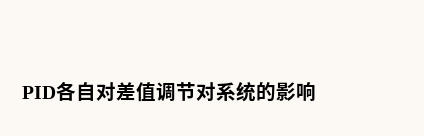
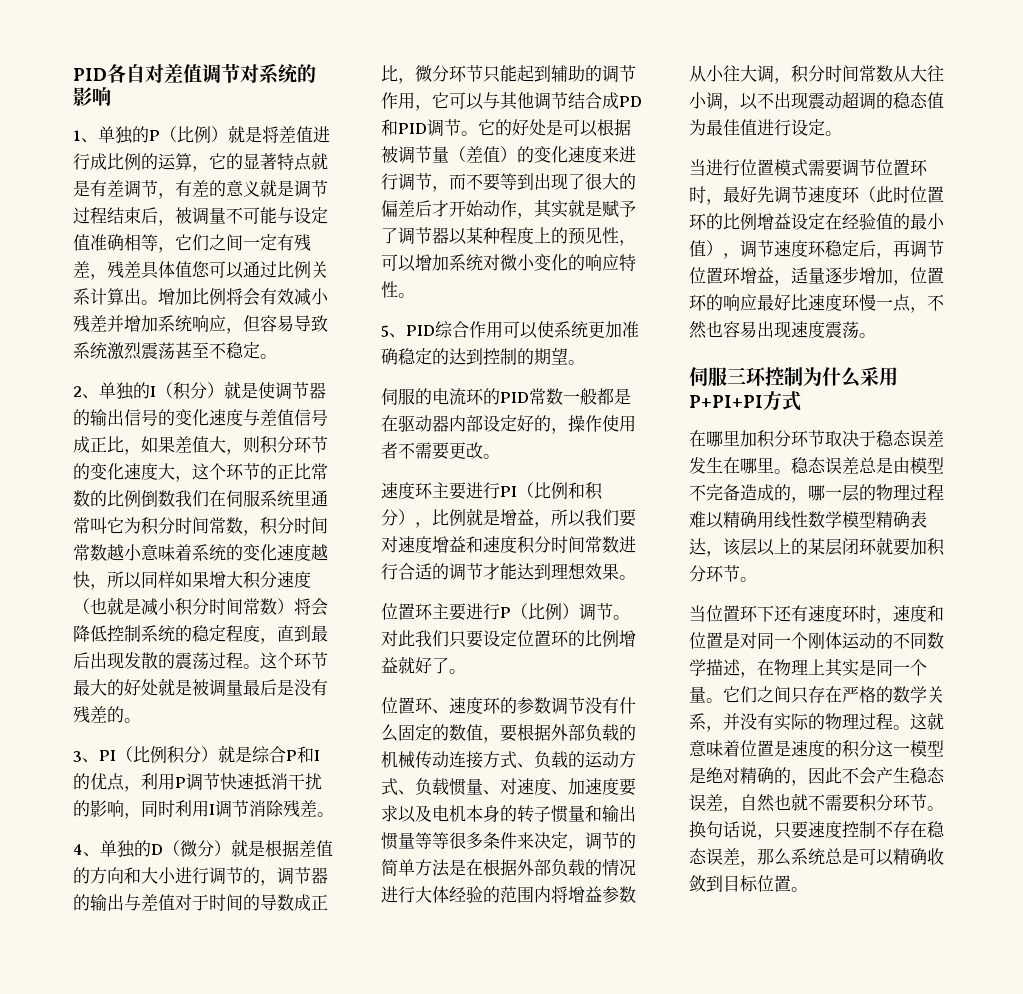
+ 1、单独的P（比例）就是将差值进行成比例的运算，它的显著特点就是有差调节，有差的意义就是调节过程结束后，被调量不可能与设定值准确相等，它们之间一定有残差，残差具体值您可以通过比例关系计算出。增加比例将会有效减小残差并增加系统响应，但容易导致系统激烈震荡甚至不稳定。
+ 2、单独的I（积分）就是使调节器的输出信号的变化速度与差值信号成正比，如果差值大，则积分环节的变化速度大，这个环节的正比常数的比例倒数我们在伺服系统里通常叫它为积分时间常数，积分时间常数越小意味着系统的变化速度越快，所以同样如果增大积分速度（也就是减小积分时间常数）将会降低控制系统的稳定程度，直到最后出现发散的震荡过程。这个环节最大的好处就是被调量最后是没有残差的。
+ 3、PI（比例积分）就是综合P和I的优点，利用P调节快速抵消干扰的影响，同时利用I调节消除残差。
+ 4、单独的D（微分）就是根据差值的方向和大小进行调节的，调节器的输出与差值对于时间的导数成正比，微分环节只能起到辅助的调节作用，它可以与其他调节结合成PD和PID调节。它的好处是可以根据被调节量（差值）的变化速度来进行调节，而不要等到出现了很大的偏差后才开始动作，其实就是赋予了调节器以某种程度上的预见性，可以增加系统对微小变化的响应特性。
+ 5、PID综合作用可以使系统更加准确稳定的达到控制的期望。
+ 伺服的电流环的PID常数一般都是在驱动器内部设定好的，操作使用者不需要更改。
+ 速度环主要进行PI（比例和积分），比例就是增益，所以我们要对速度增益和速度积分时间常数进行合适的调节才能达到理想效果。
+ 位置环主要进行P（比例）调节。对此我们只要设定位置环的比例增益就好了。
+ 位置环、速度环的参数调节没有什么固定的数值，要根据外部负载的机械传动连接方式、负载的运动方式、负载惯量、对速度、加速度要求以及电机本身的转子惯量和输出惯量等等很多条件来决定，调节的简单方法是在根据外部负载的情况进行大体经验的范围内将增益参数从小往大调，积分时间常数从大往小调，以不出现震动超调的稳态值为最佳值进行设定。
+ 当进行位置模式需要调节位置环时，最好先调节速度环（此时位置环的比例增益设定在经验值的最小值），调节速度环稳定后，再调节位置环增益，适量逐步增加，位置环的响应最好比速度环慢一点，不然也容易出现速度震荡。
+ 伺服三环控制为什么采用P+PI+PI方式
+ 在哪里加积分环节取决于稳态误差发生在哪里。稳态误差总是由模型不完备造成的，哪一层的物理过程难以精确用线性数学模型精确表达，该层以上的某层闭环就要加积分环节。
+ 当位置环下还有速度环时，速度和位置是对同一个刚体运动的不同数学描述，在物理上其实是同一个量。它们之间只存在严格的数学关系，并没有实际的物理过程。这就意味着位置是速度的积分这一模型是绝对精确的，因此不会产生稳态误差，自然也就不需要积分环节。换句话说，只要速度控制不存在稳态误差，那么系统总是可以精确收敛到目标位置。

